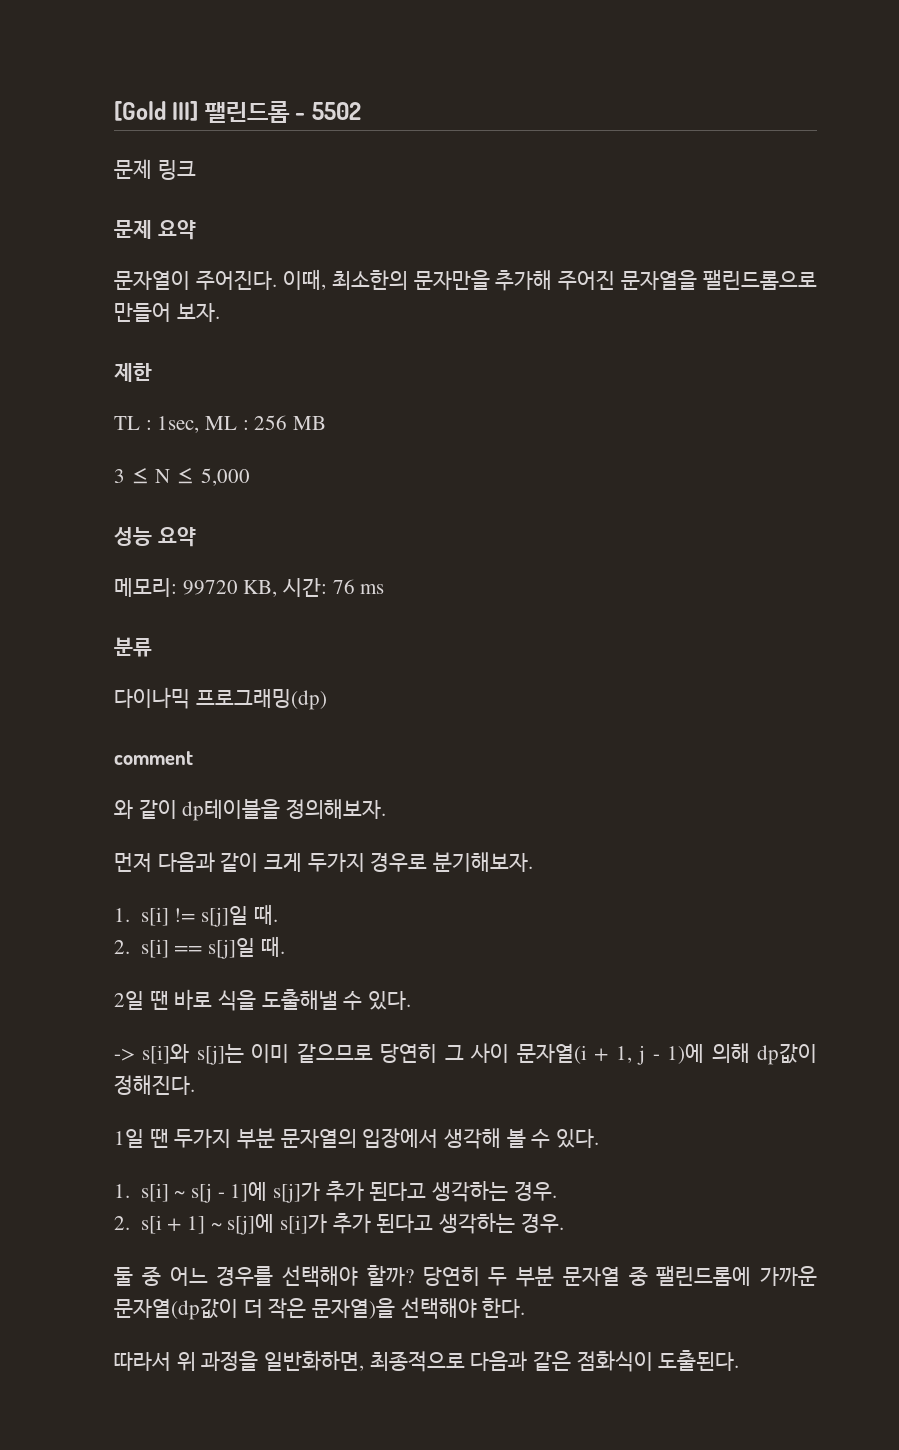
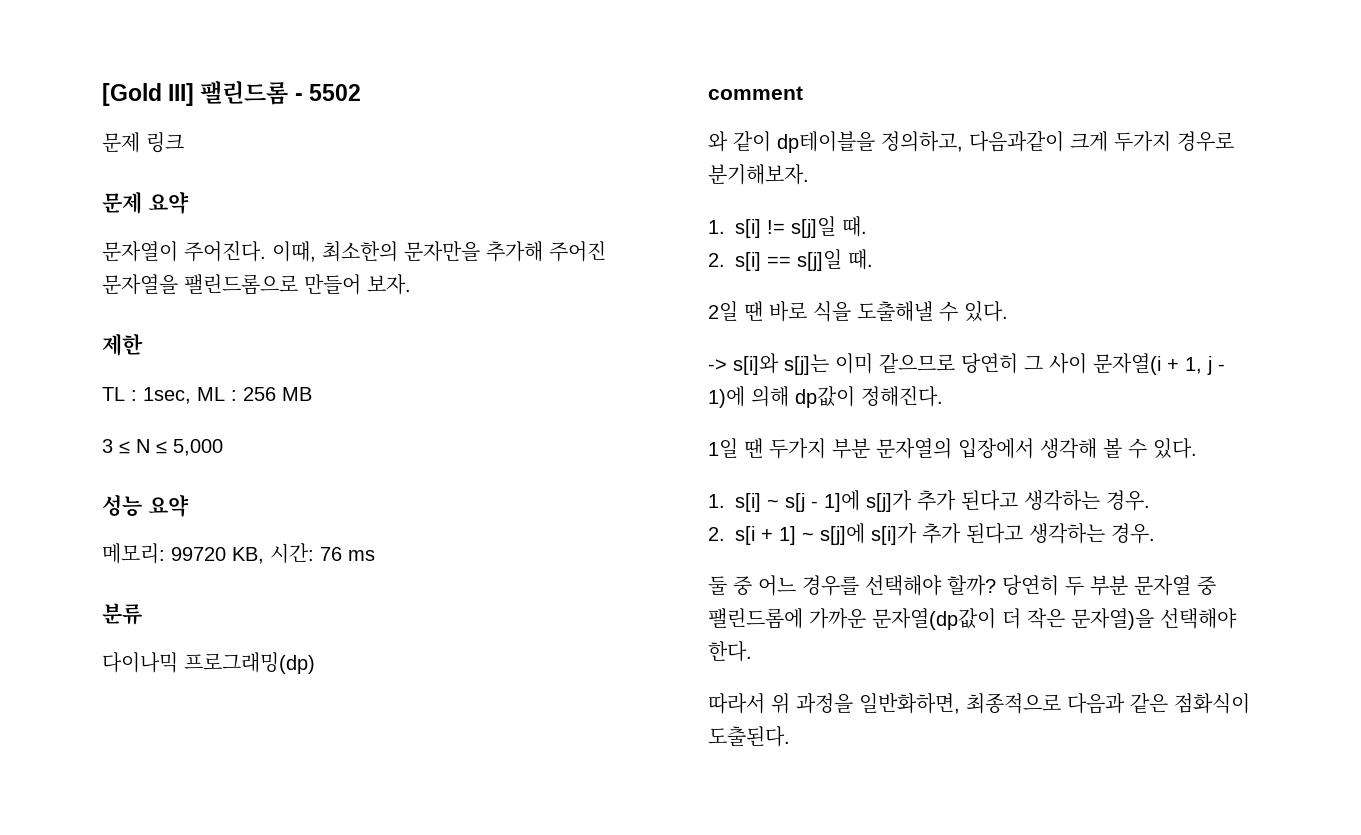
- 와 같이 dp테이블을 정의해보자.
- 먼저 다음과 같이 크게 두가지 경우로 분기해보자.
+ 와 같이 dp테이블을 정의하고, 다음과같이 크게 두가지 경우로 분기해보자.

